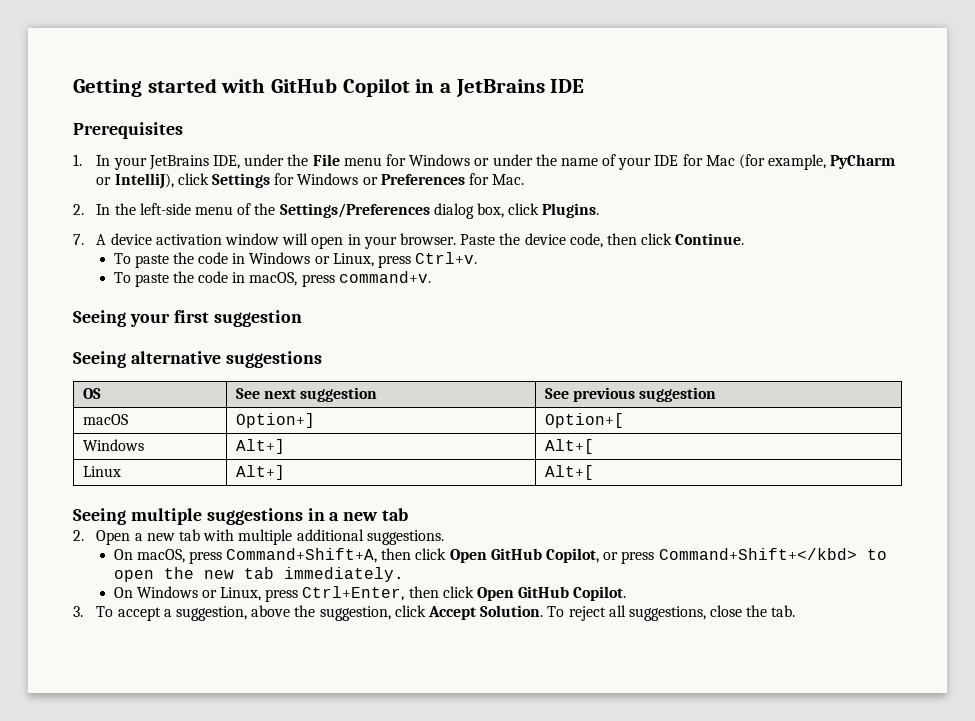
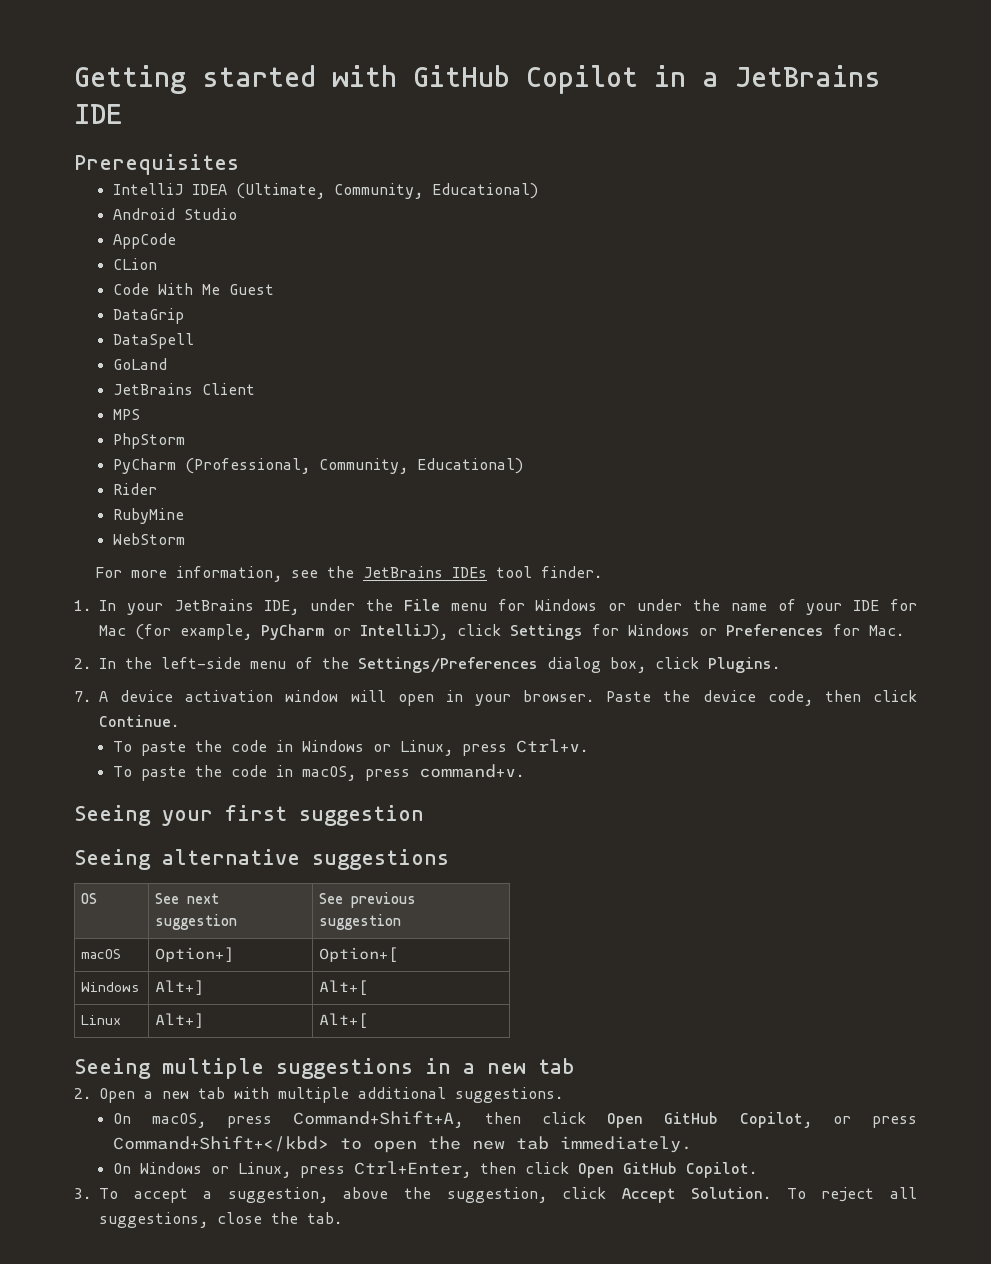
+ IntelliJ IDEA (Ultimate, Community, Educational)
+ Android Studio
+ AppCode
+ CLion
+ Code With Me Guest
+ DataGrip
+ DataSpell
+ GoLand
+ JetBrains Client
+ MPS
+ PhpStorm
+ PyCharm (Professional, Community, Educational)
+ Rider
+ RubyMine
+ WebStorm
+ For more information, see the JetBrains IDEs tool finder.

